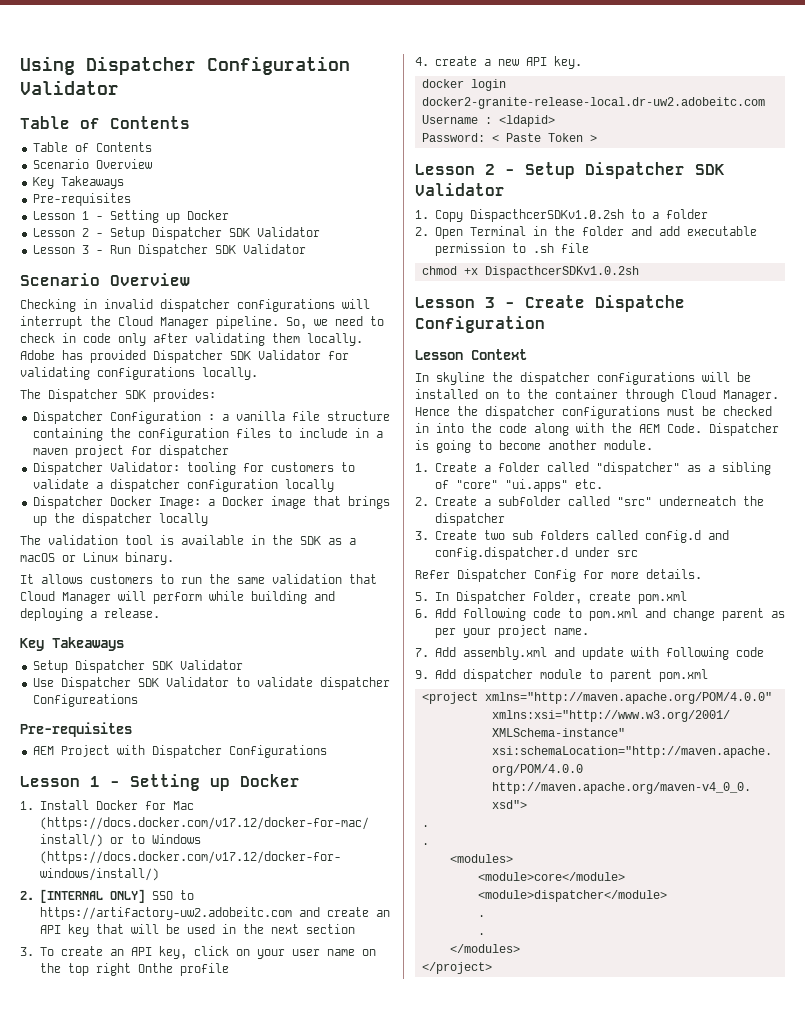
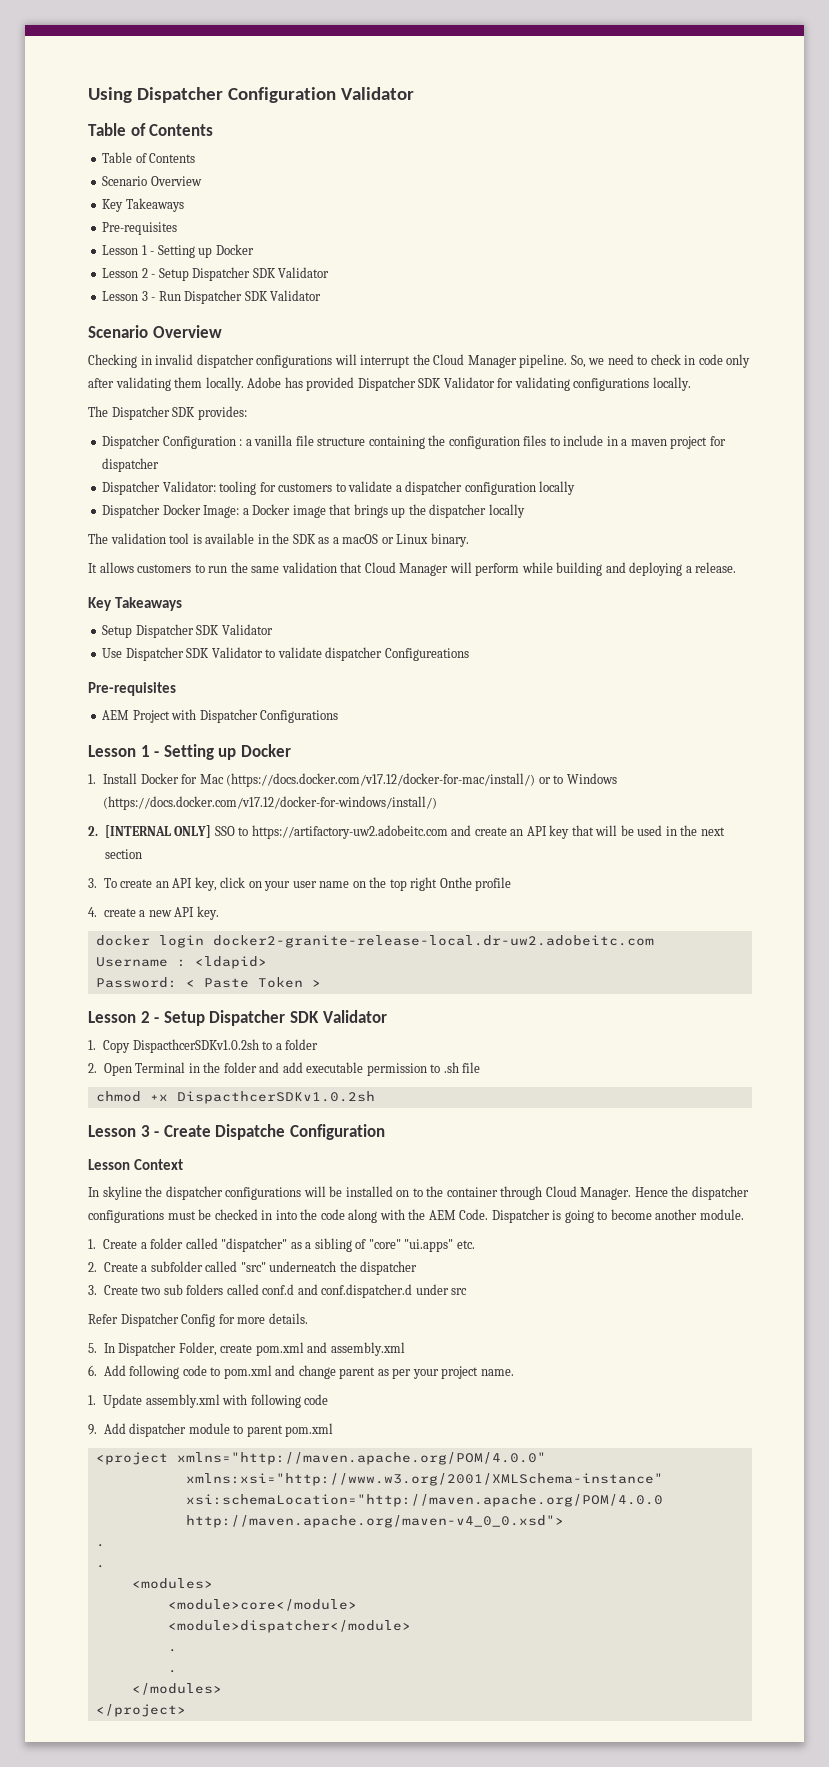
- 3. Create two sub folders called config.d and config.dispatcher.d under src
+ 3. Create two sub folders called conf.d and conf.dispatcher.d under src
- 5. In Dispatcher Folder, create pom.xml
+ 5. In Dispatcher Folder, create pom.xml and assembly.xml
- 7. Add assembly.xml and update with following code
+ 1. Update assembly.xml with following code

